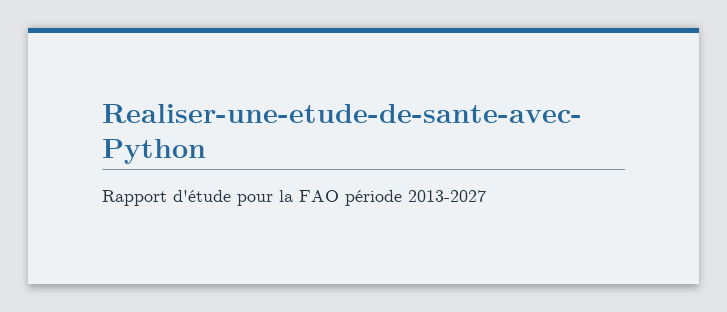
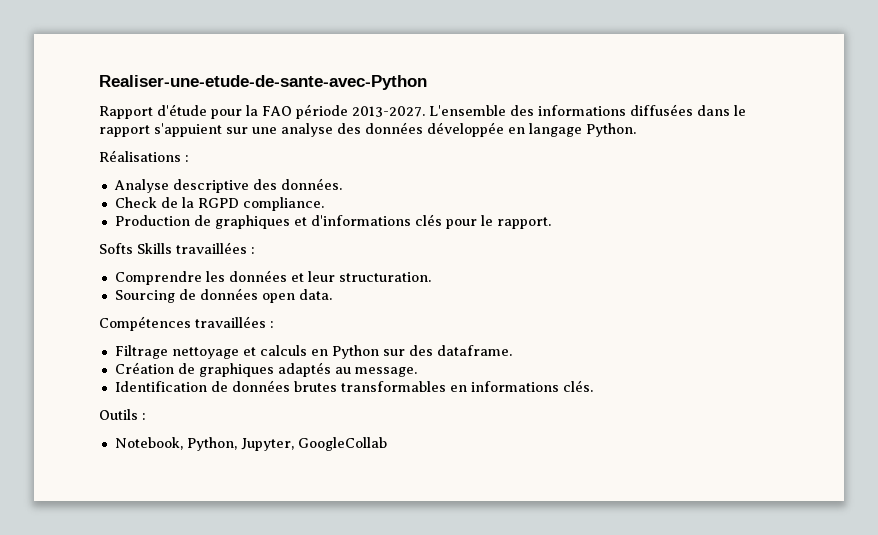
- Rapport d'étude pour la FAO période 2013-2027
+ Rapport d'étude pour la FAO période 2013-2027. L'ensemble des informations diffusées dans le rapport s'appuient sur une analyse des données développée en langage Python.
+ Réalisations :
+ Analyse descriptive des données.
+ Check de la RGPD compliance.
+ Production de graphiques et d'informations clés pour le rapport.
+ Softs Skills travaillées :
+ Comprendre les données et leur structuration.
+ Sourcing de données open data.
+ Compétences travaillées :
+ Filtrage nettoyage et calculs en Python sur des dataframe.
+ Création de graphiques adaptés au message.
+ Identification de données brutes transformables en informations clés.
+ Outils :
+ Notebook, Python, Jupyter, GoogleCollab

